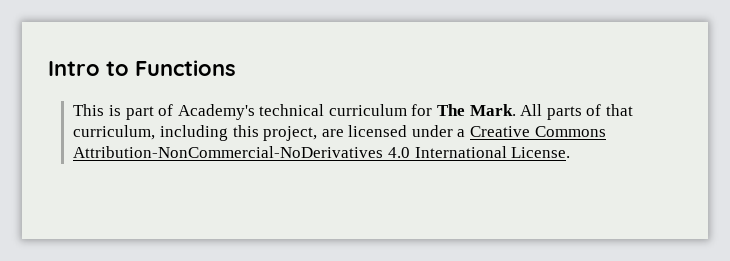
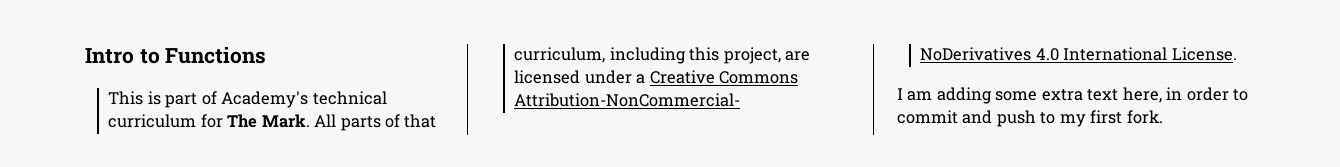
+ I am adding some extra text here, in order to commit and push to my first fork.

